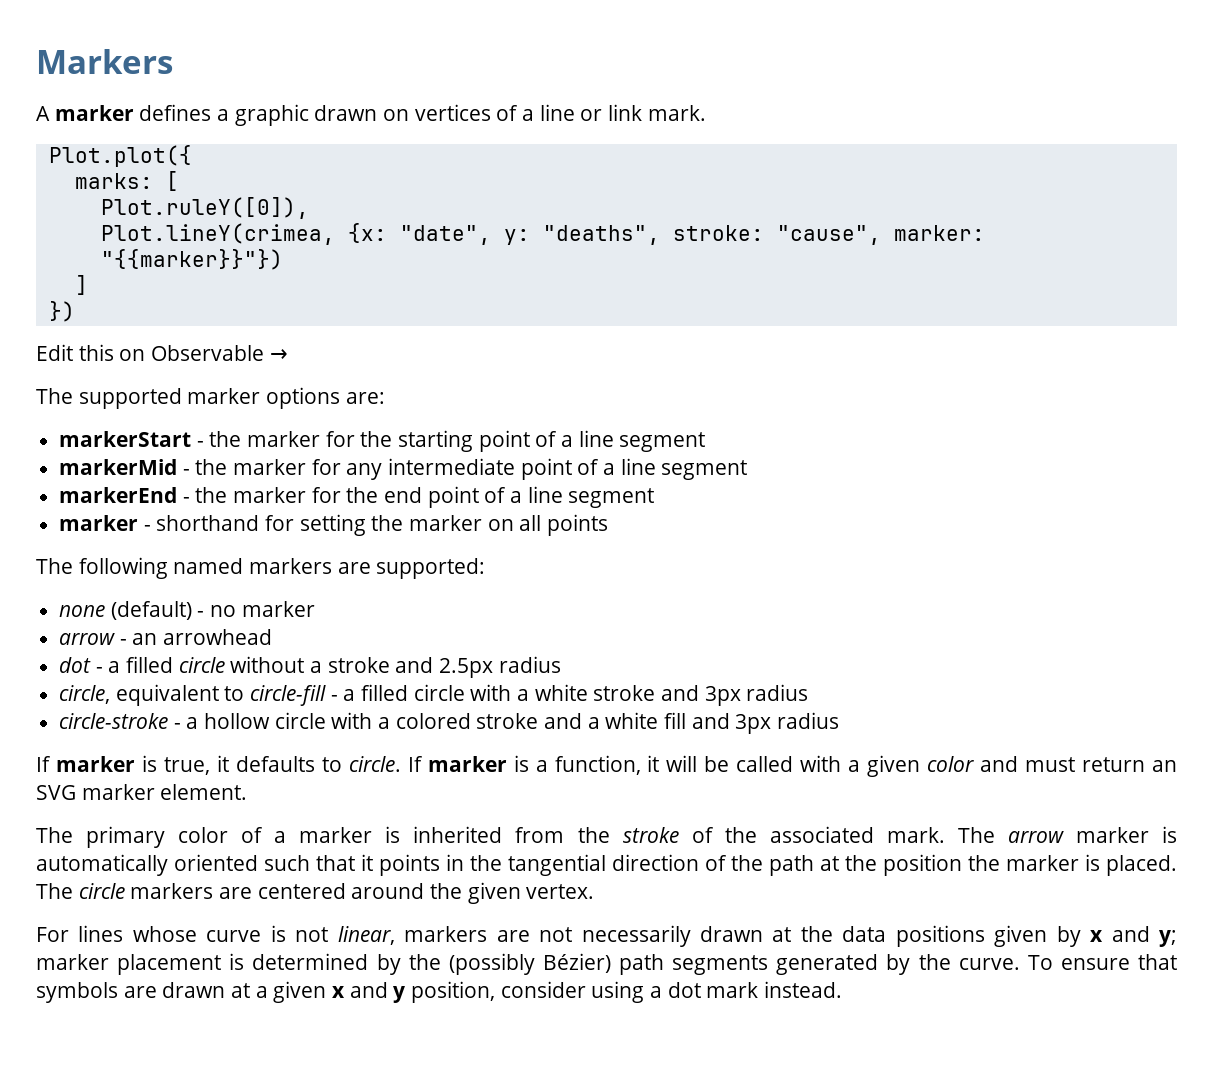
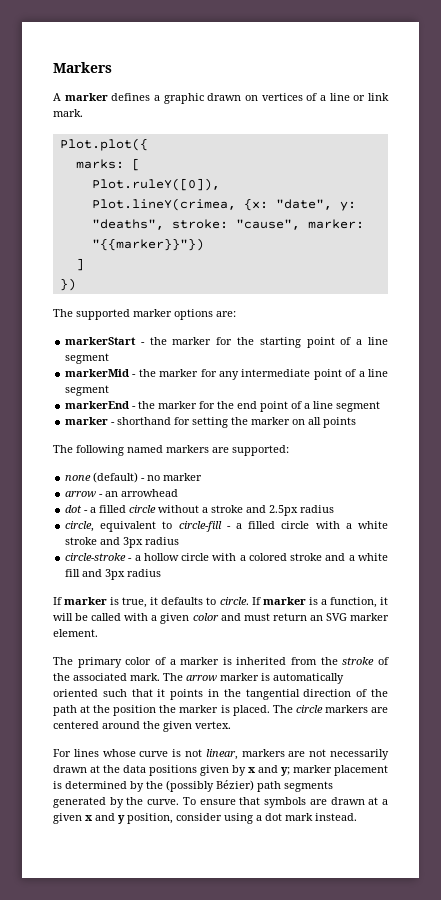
- Edit this on Observable →

